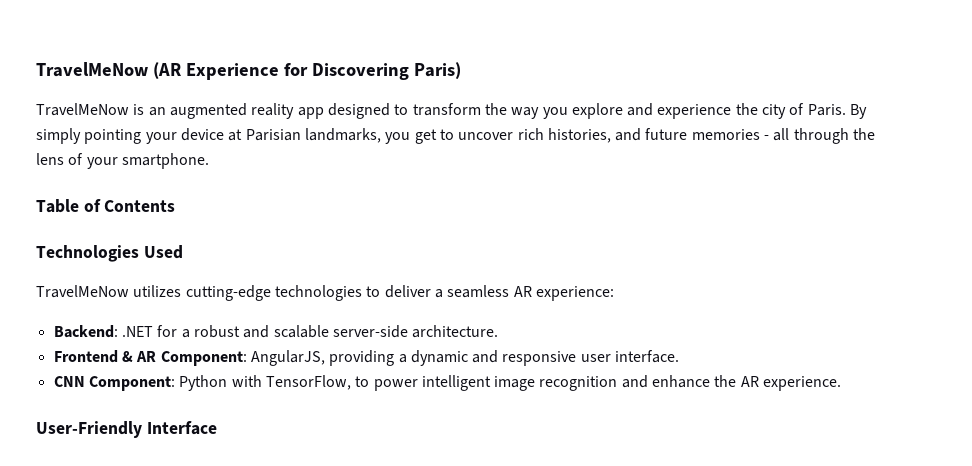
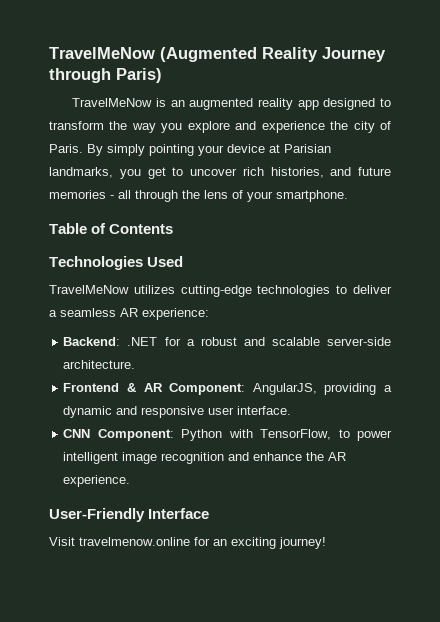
- TravelMeNow (AR Experience for Discovering Paris)
+ TravelMeNow (Augmented Reality Journey through Paris)
+ Visit travelmenow.online for an exciting journey!

